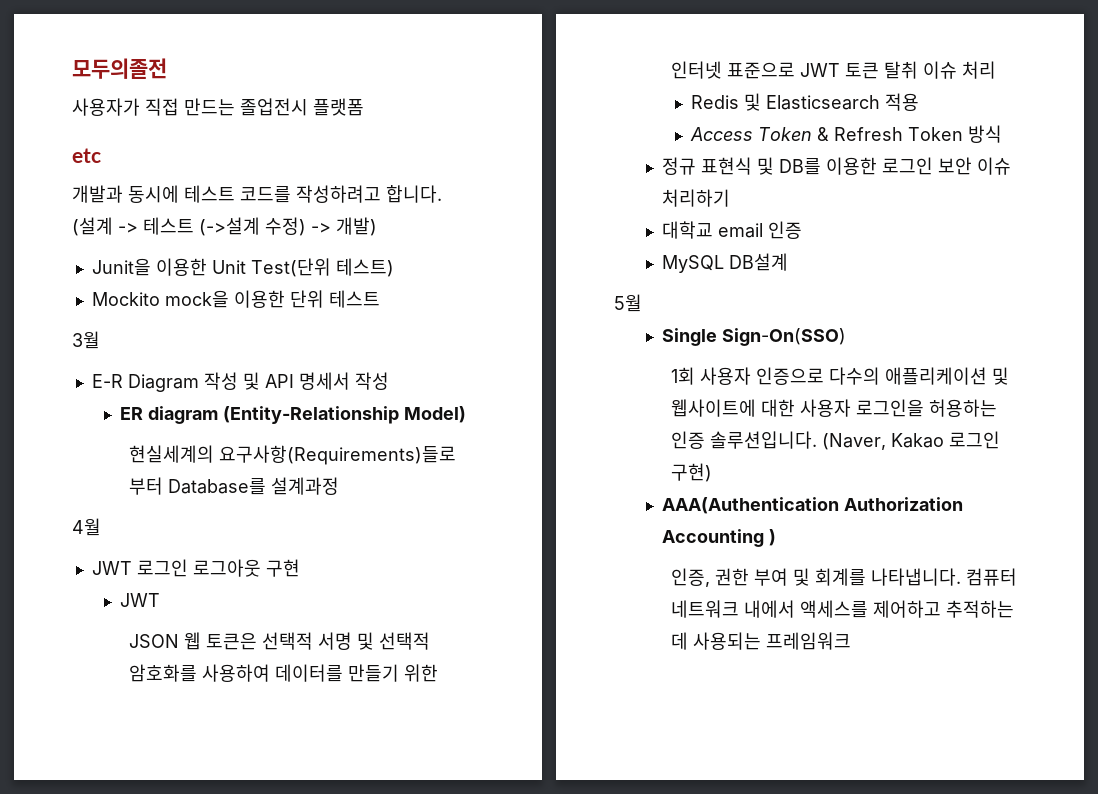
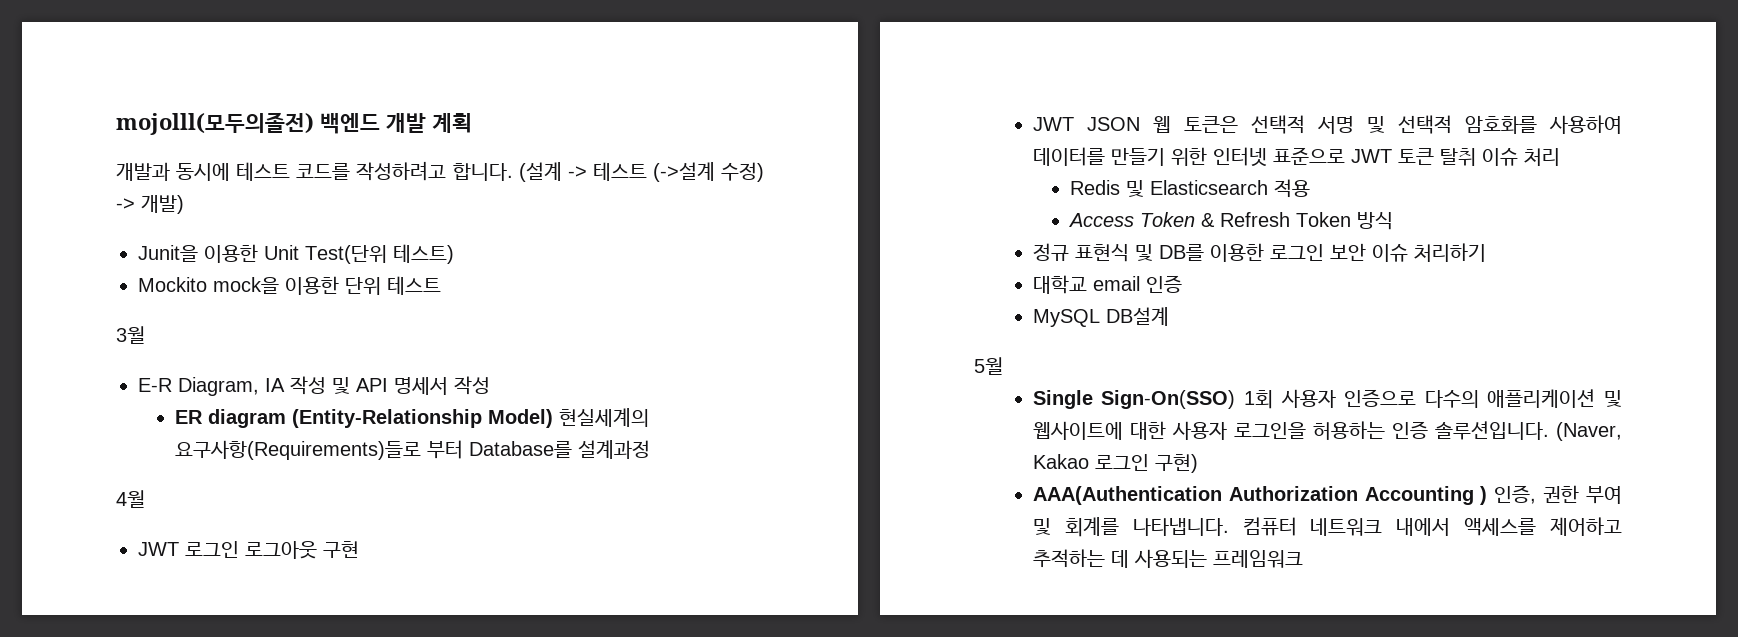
- 모두의졸전
- 사용자가 직접 만드는 졸업전시 플랫폼
- etc
+ mojolll(모두의졸전) 백엔드 개발 계획
- E-R Diagram 작성 및 API 명세서 작성
+ E-R Diagram, IA 작성 및 API 명세서 작성
- ER diagram (Entity-Relationship Model)
- 현실세계의 요구사항(Requirements)들로 부터 Database를 설계과정
+ ER diagram (Entity-Relationship Model) 현실세계의 요구사항(Requirements)들로 부터 Database를 설계과정
  JWT 로그인 로그아웃 구현
- JWT
- JSON 웹 토큰은 선택적 서명 및 선택적 암호화를 사용하여 데이터를 만들기 위한 인터넷 표준으로 JWT 토큰 탈취 이슈 처리
+ JWT JSON 웹 토큰은 선택적 서명 및 선택적 암호화를 사용하여 데이터를 만들기 위한 인터넷 표준으로 JWT 토큰 탈취 이슈 처리
- Single Sign-On(SSO)
- 1회 사용자 인증으로 다수의 애플리케이션 및 웹사이트에 대한 사용자 로그인을 허용하는 인증 솔루션입니다.
+ Single Sign-On(SSO) 1회 사용자 인증으로 다수의 애플리케이션 및 웹사이트에 대한 사용자 로그인을 허용하는 인증 솔루션입니다.
- AAA(Authentication Authorization Accounting )
- 인증, 권한 부여 및 회계를 나타냅니다.
+ AAA(Authentication Authorization Accounting ) 인증, 권한 부여 및 회계를 나타냅니다.

